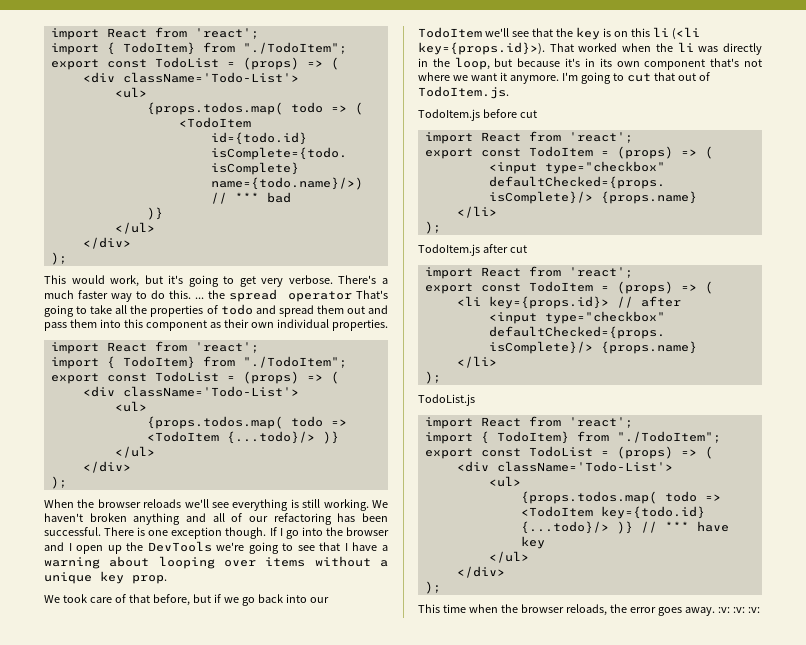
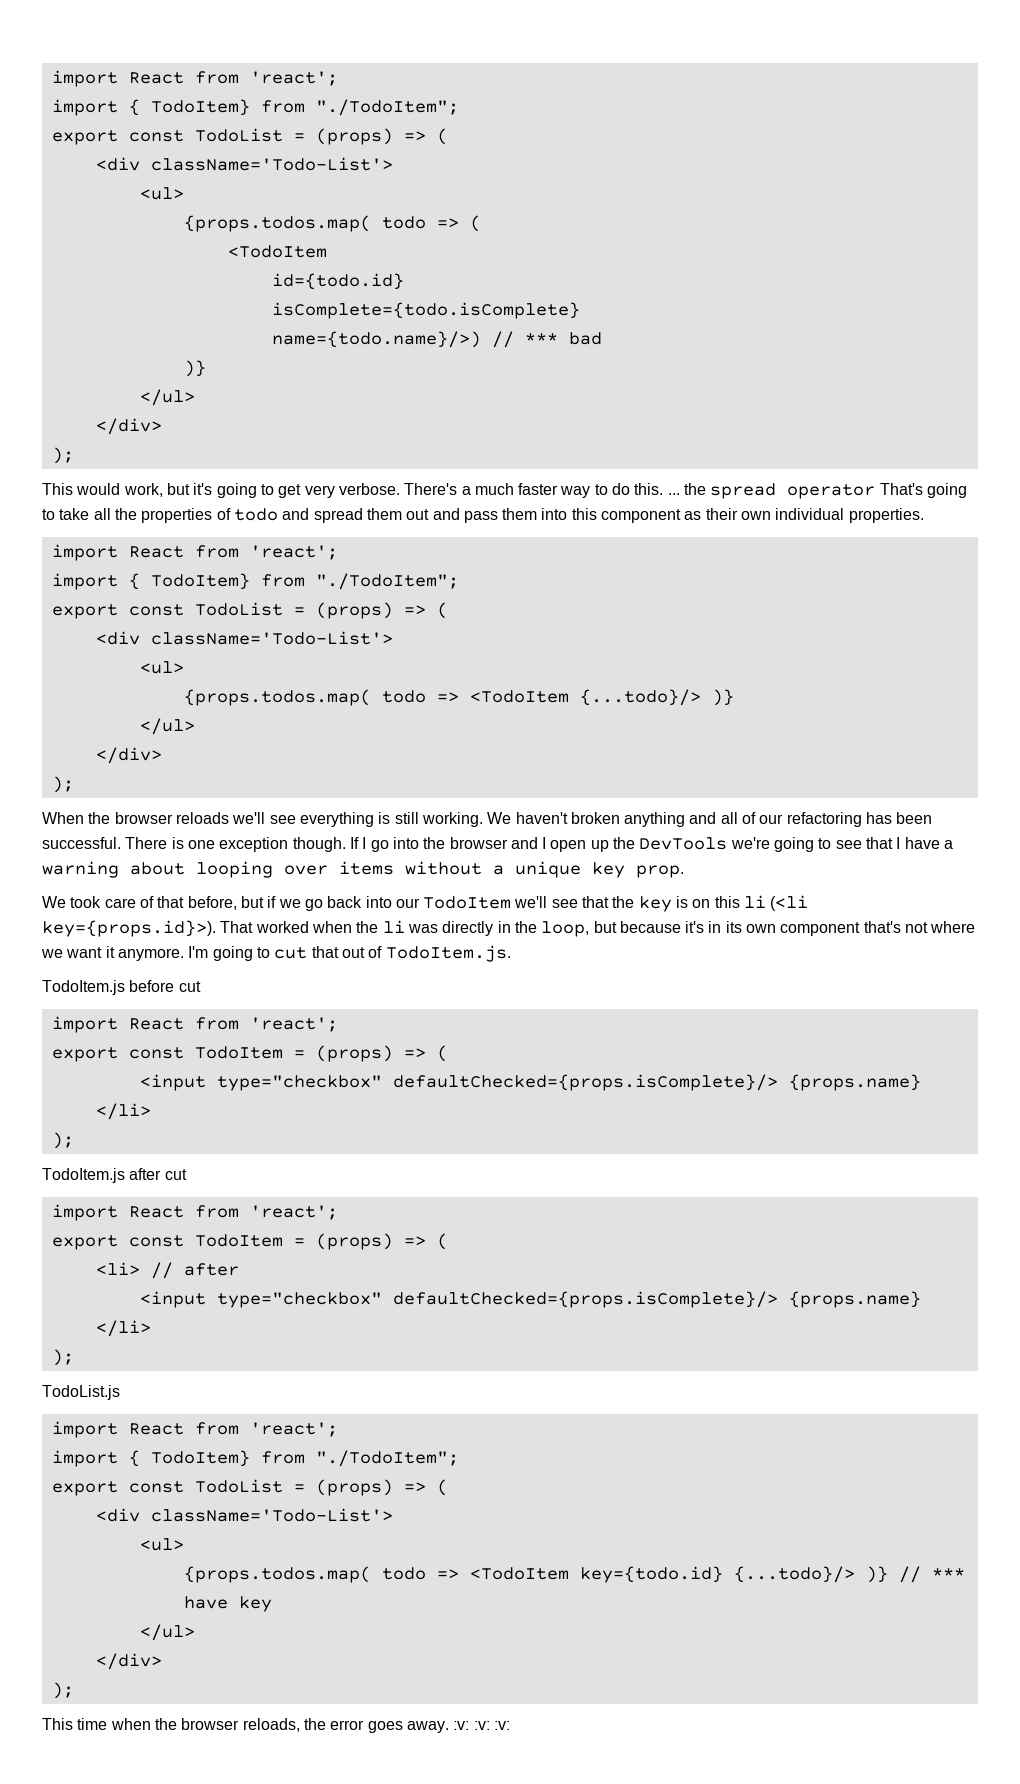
- <li key={props.id}> // after
+ <li> // after

